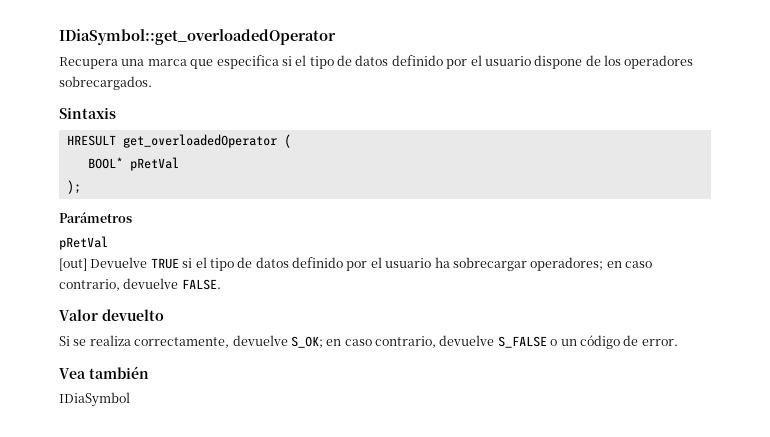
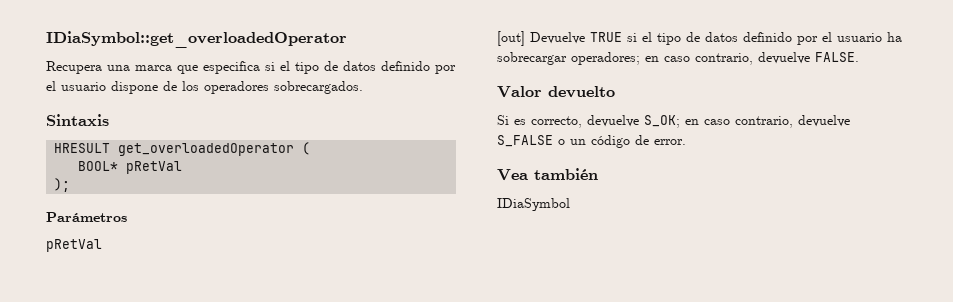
- Si se realiza correctamente, devuelve S_OK; en caso contrario, devuelve S_FALSE o un código de error.
+ Si es correcto, devuelve S_OK; en caso contrario, devuelve S_FALSE o un código de error.

